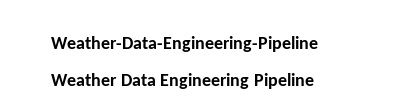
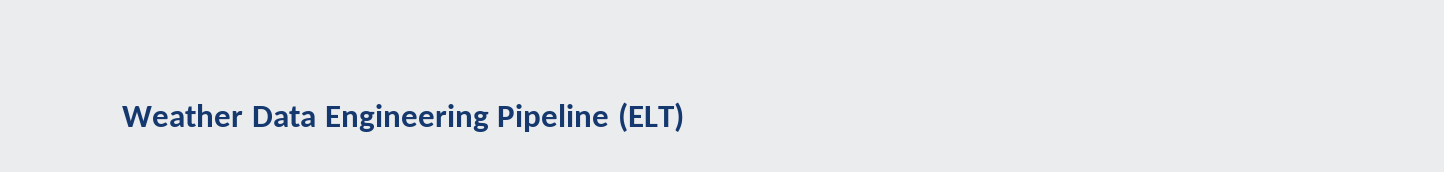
- Weather-Data-Engineering-Pipeline
- Weather Data Engineering Pipeline
+ Weather Data Engineering Pipeline (ELT)

